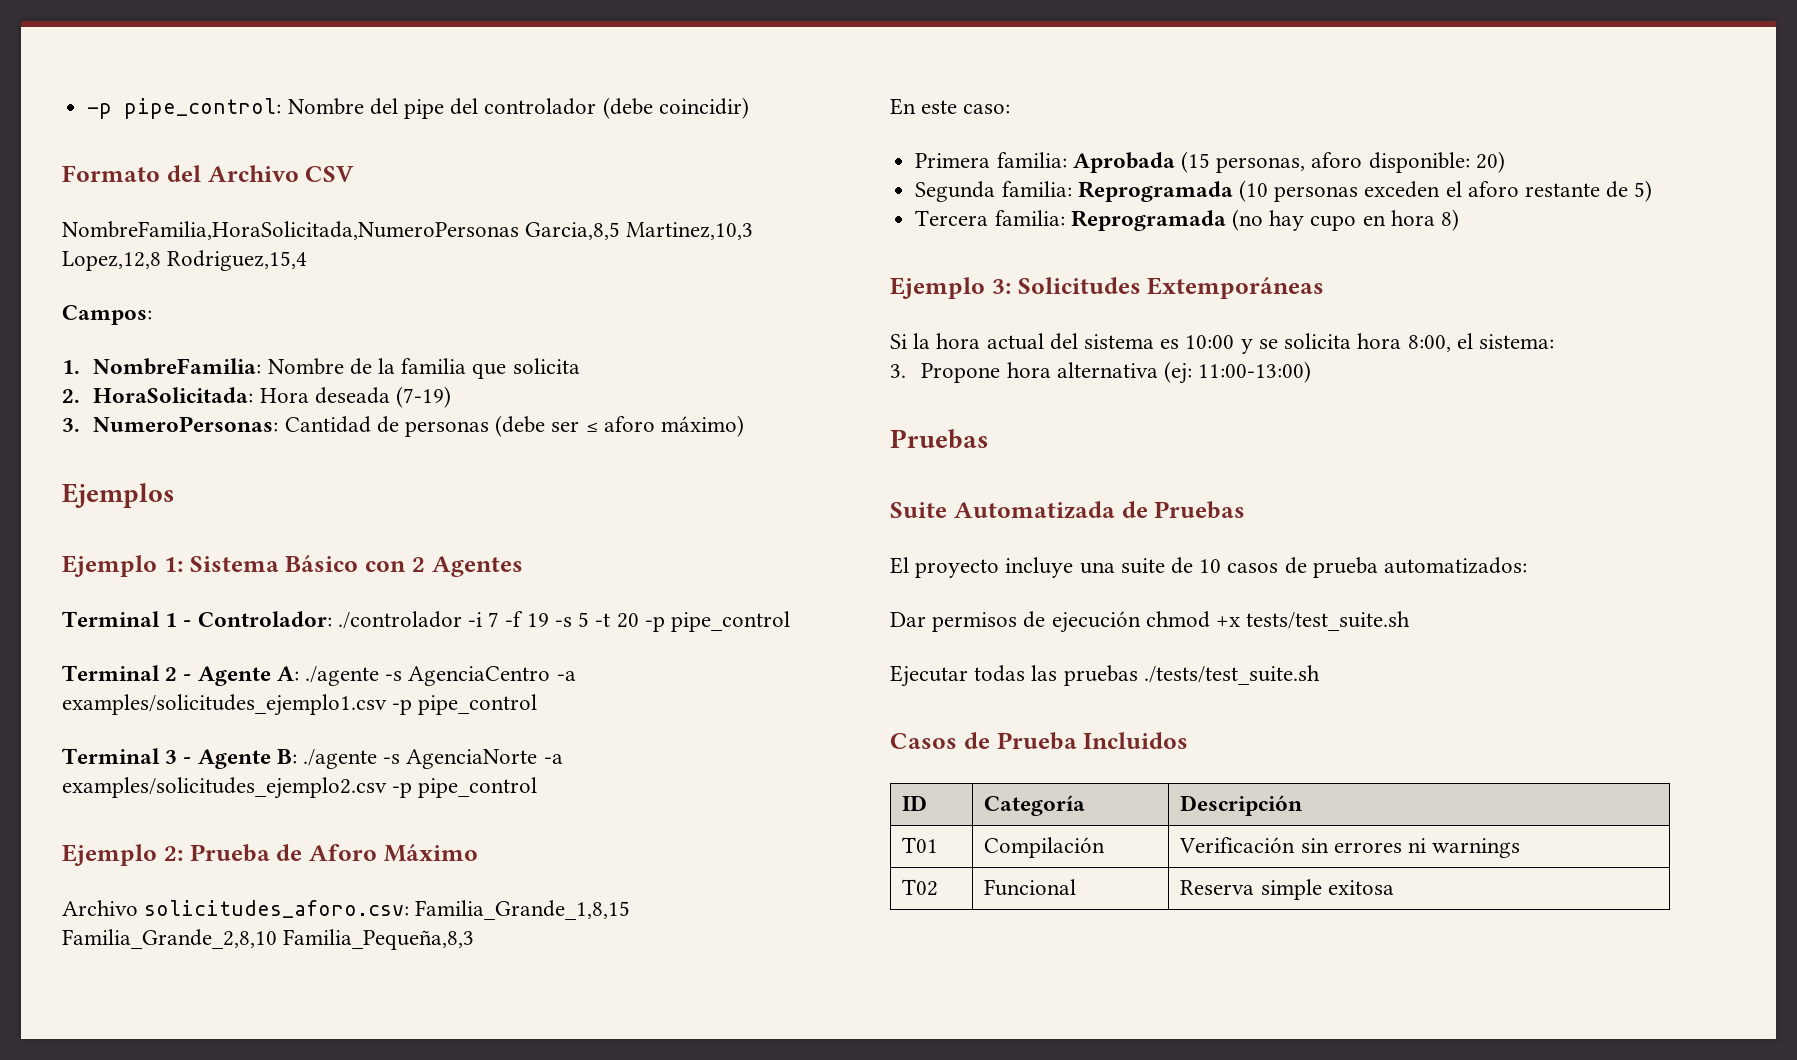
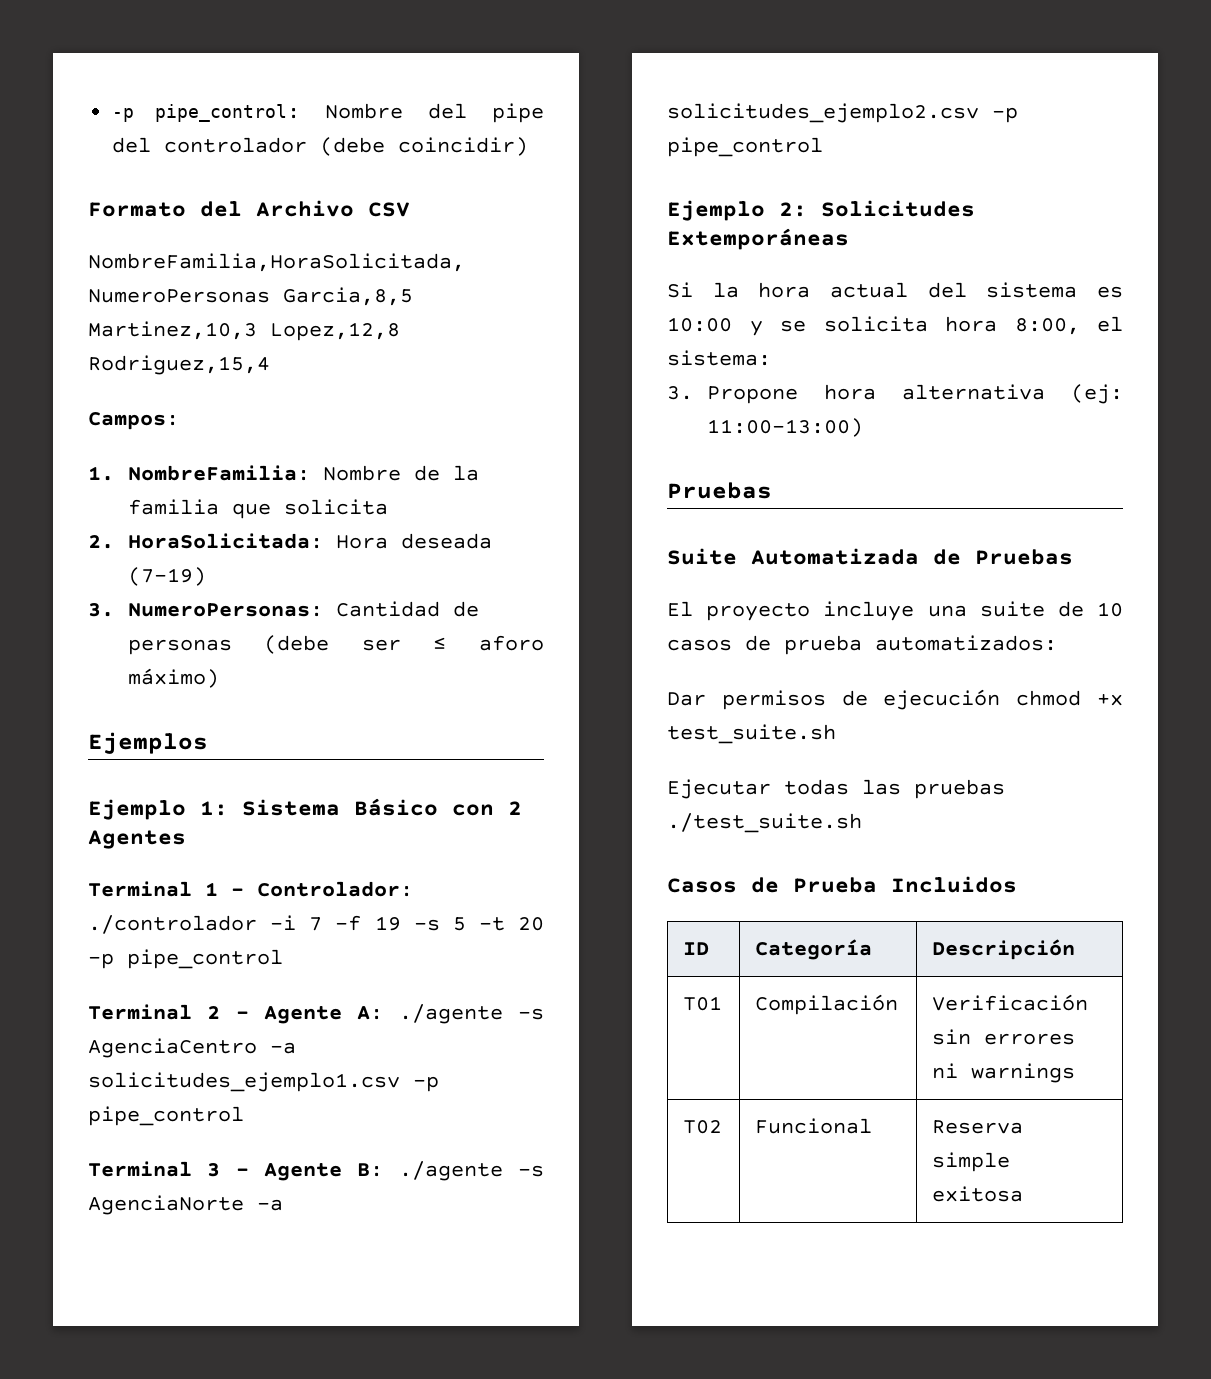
- Terminal 2 - Agente A: ./agente -s AgenciaCentro -a examples/solicitudes_ejemplo1.csv -p pipe_control
+ Terminal 2 - Agente A: ./agente -s AgenciaCentro -a solicitudes_ejemplo1.csv -p pipe_control
- Terminal 3 - Agente B: ./agente -s AgenciaNorte -a examples/solicitudes_ejemplo2.csv -p pipe_control
+ Terminal 3 - Agente B: ./agente -s AgenciaNorte -a solicitudes_ejemplo2.csv -p pipe_control
- Ejemplo 2: Prueba de Aforo Máximo
- Archivo solicitudes_aforo.csv: Familia_Grande_1,8,15 Familia_Grande_2,8,10 Familia_Pequeña,8,3
- En este caso:
- Primera familia: Aprobada (15 personas, aforo disponible: 20)
- Segunda familia: Reprogramada (10 personas exceden el aforo restante de 5)
- Tercera familia: Reprogramada (no hay cupo en hora 8)
- Ejemplo 3: Solicitudes Extemporáneas
+ Ejemplo 2: Solicitudes Extemporáneas
- Dar permisos de ejecución chmod +x tests/test_suite.sh
+ Dar permisos de ejecución chmod +x test_suite.sh
- Ejecutar todas las pruebas ./tests/test_suite.sh
+ Ejecutar todas las pruebas ./test_suite.sh

